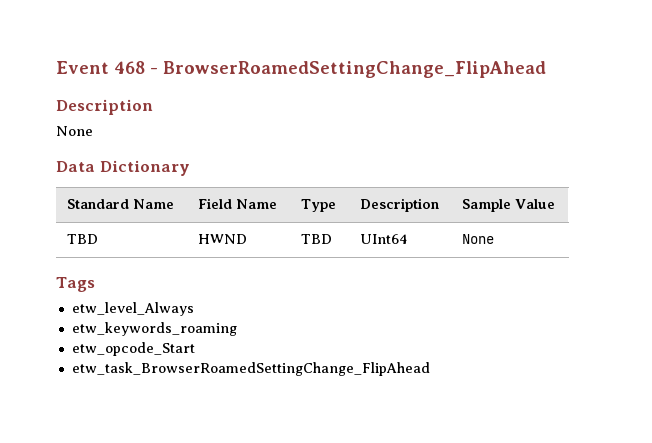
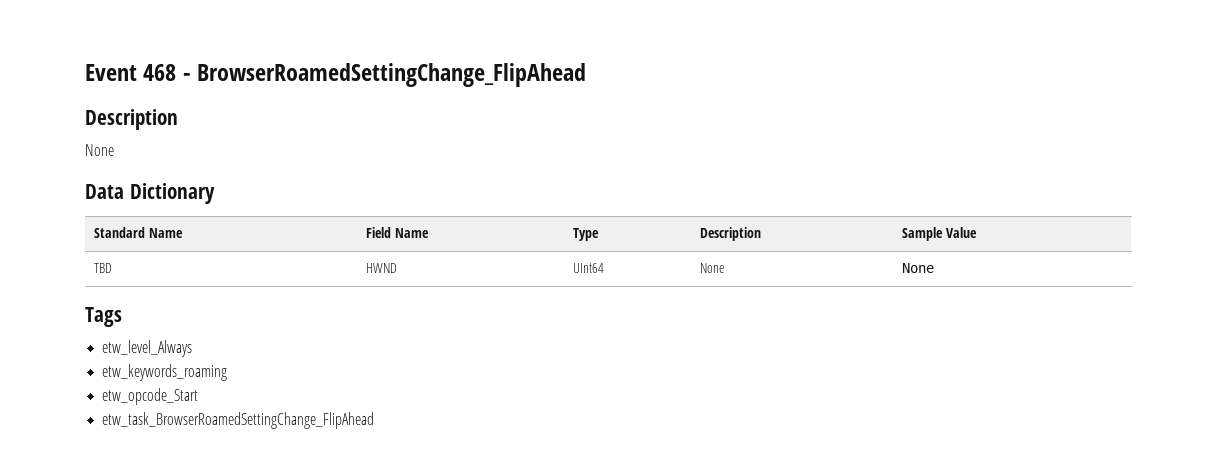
- TBD | HWND | TBD | UInt64 | None
+ TBD | HWND | UInt64 | None | None

